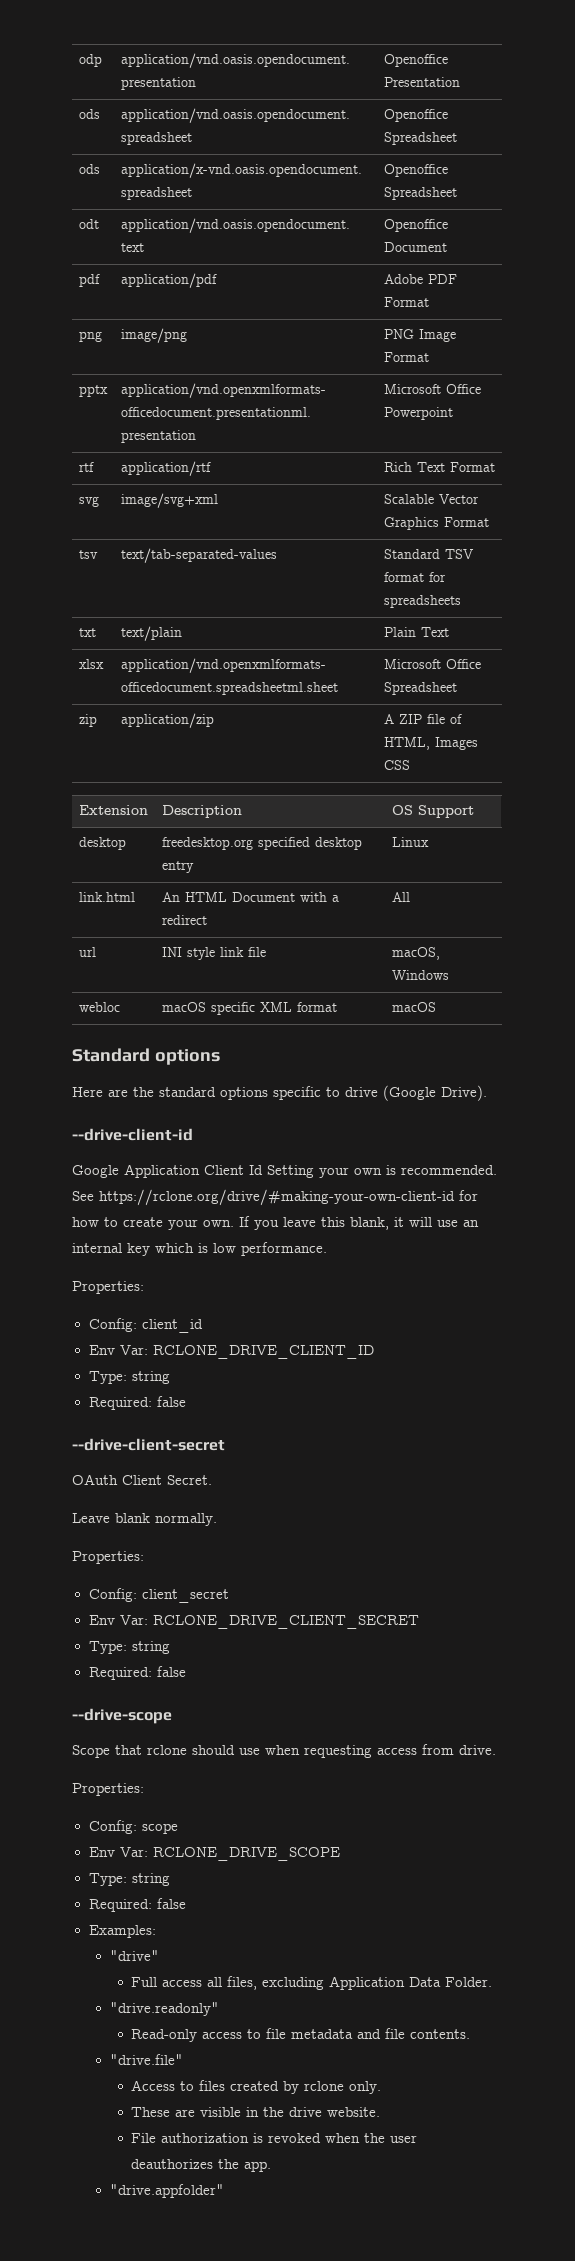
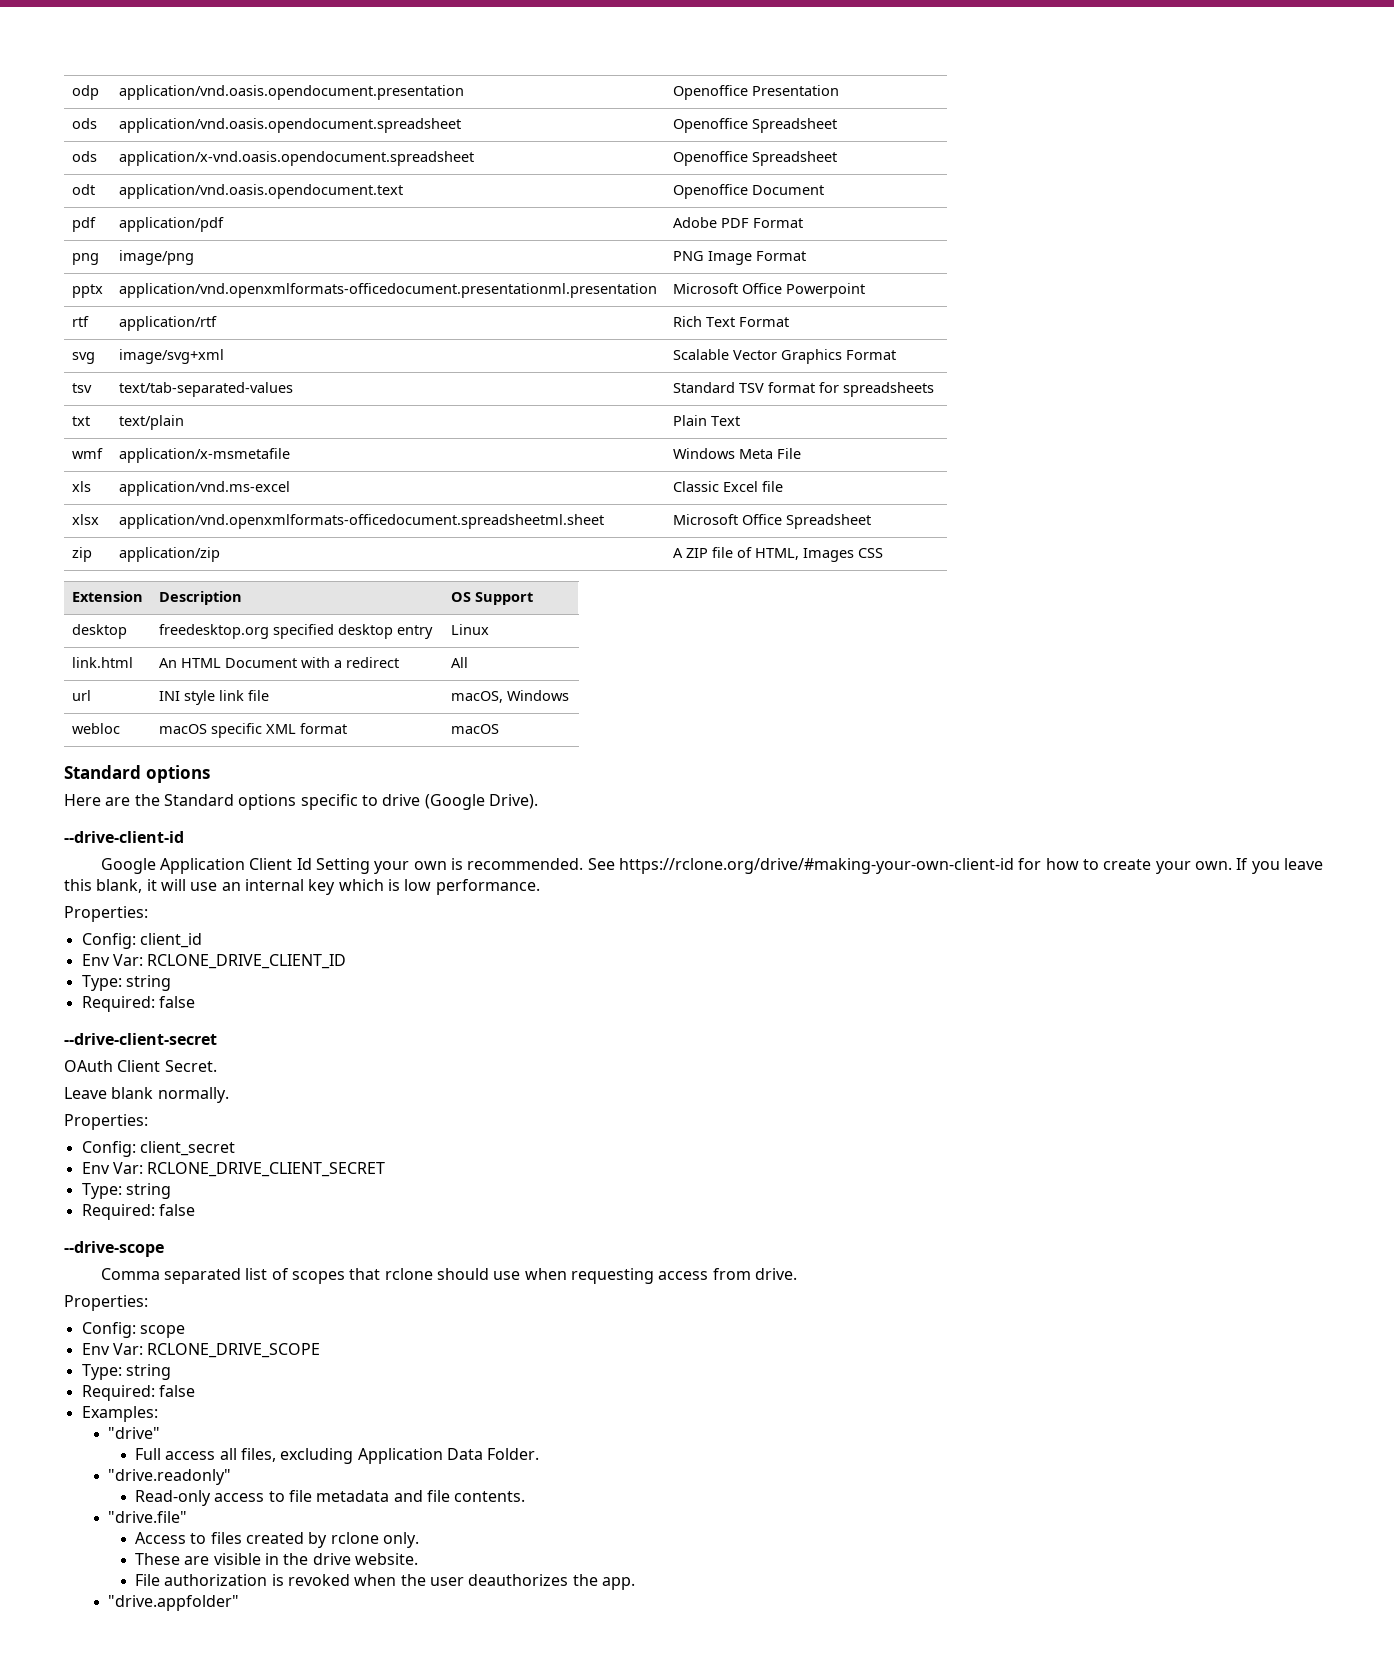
+ wmf | application/x-msmetafile | Windows Meta File
+ xls | application/vnd.ms-excel | Classic Excel file
- Here are the standard options specific to drive (Google Drive).
+ Here are the Standard options specific to drive (Google Drive).
- Scope that rclone should use when requesting access from drive.
+ Comma separated list of scopes that rclone should use when requesting access from drive.

